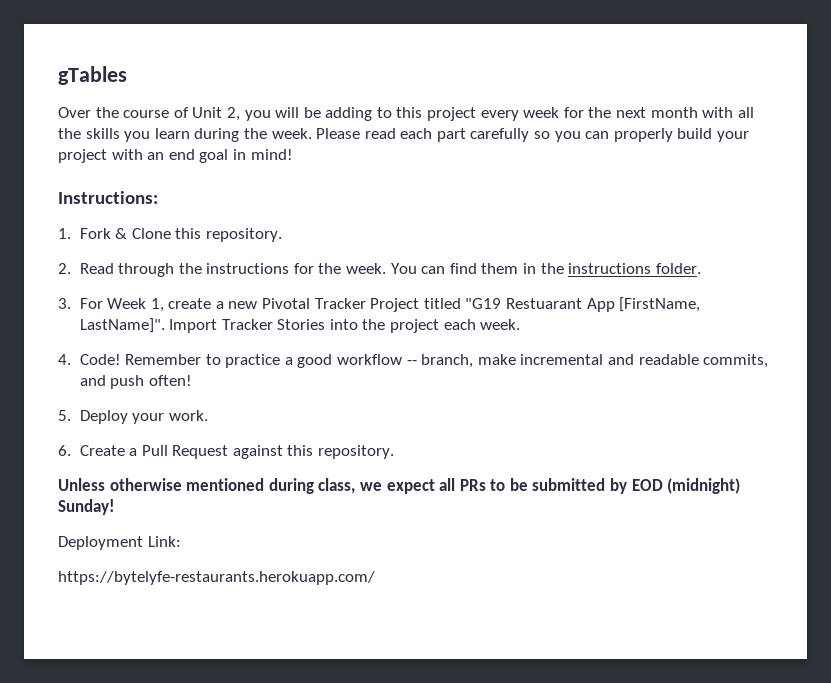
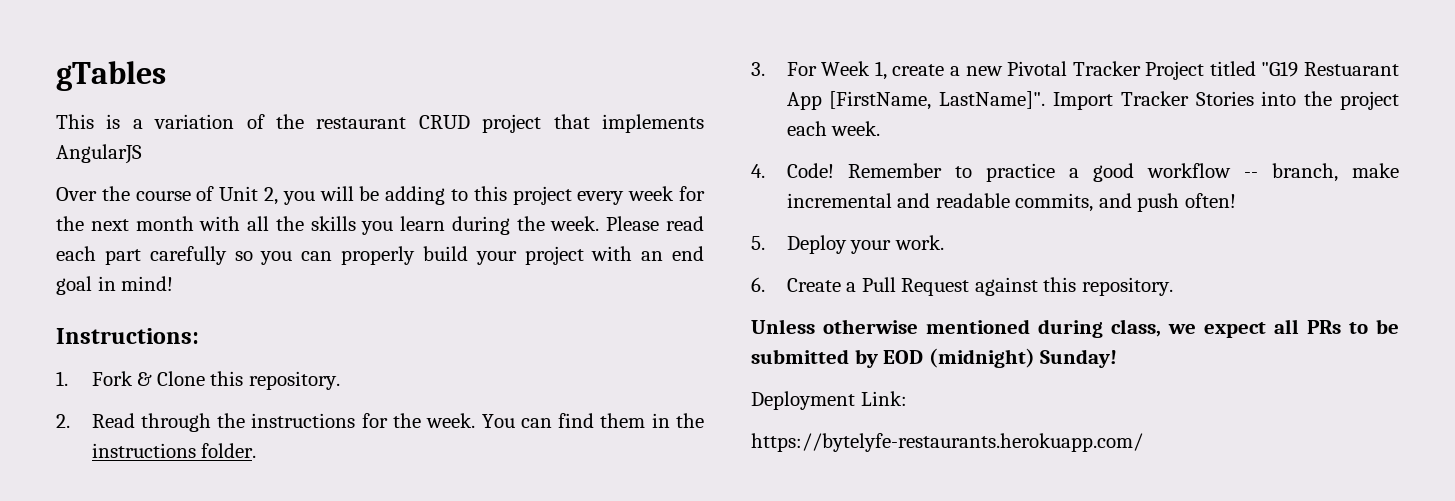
+ This is a variation of the restaurant CRUD project that implements AngularJS

